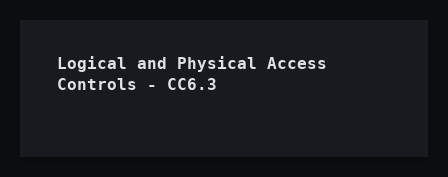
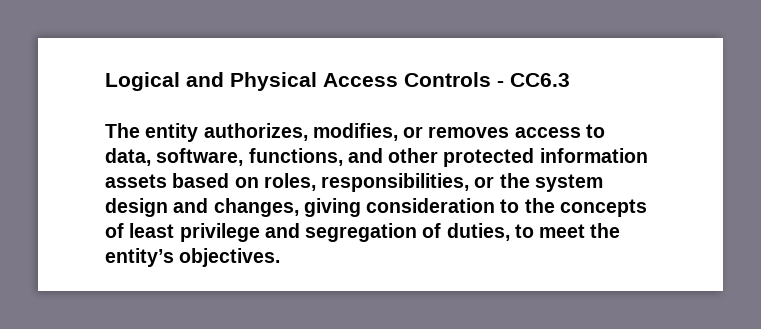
+ The entity authorizes, modifies, or removes access to data, software, functions, and other protected information assets based on roles, responsibilities, or the system design and changes, giving consideration to the concepts of least privilege and segregation of duties, to meet the entity’s objectives.

